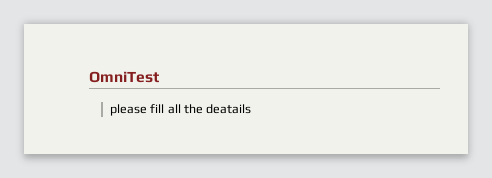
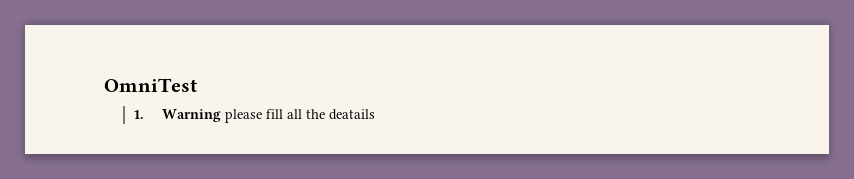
- please fill all the deatails
+ 1. Warning please fill all the deatails

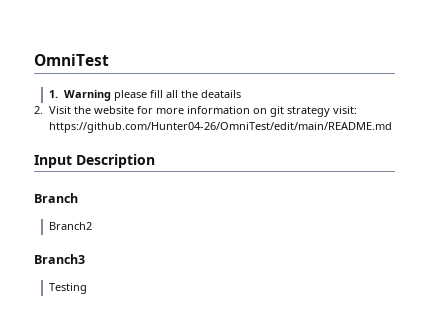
+ 2. Visit the website for more information on git strategy visit: https://github.com/Hunter04-26/OmniTest/edit/main/README.md
+ Input Description
+ Branch
+ Branch2
+ Branch3
+ Testing

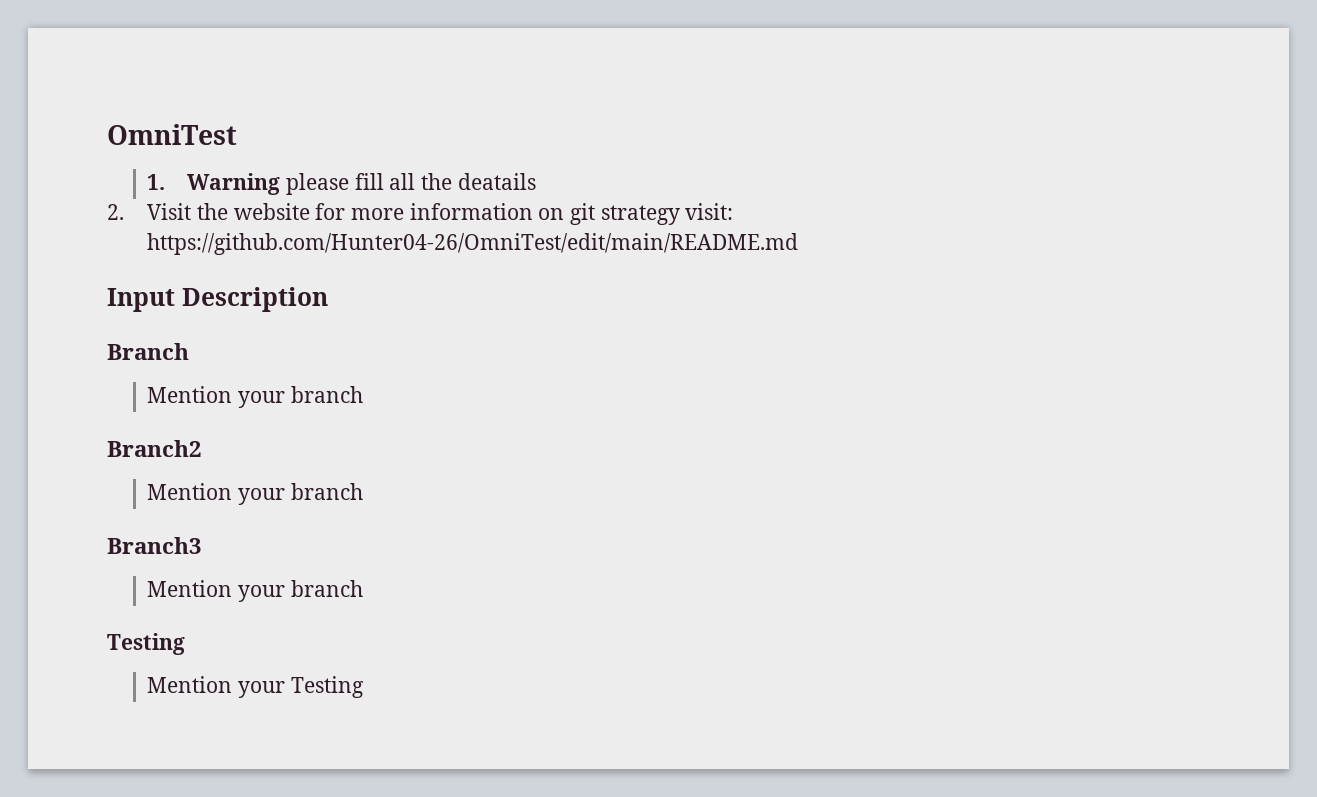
  Branch
+ Mention your branch
  Branch2
+ Mention your branch
  Branch3
+ Mention your branch
  Testing
+ Mention your Testing

